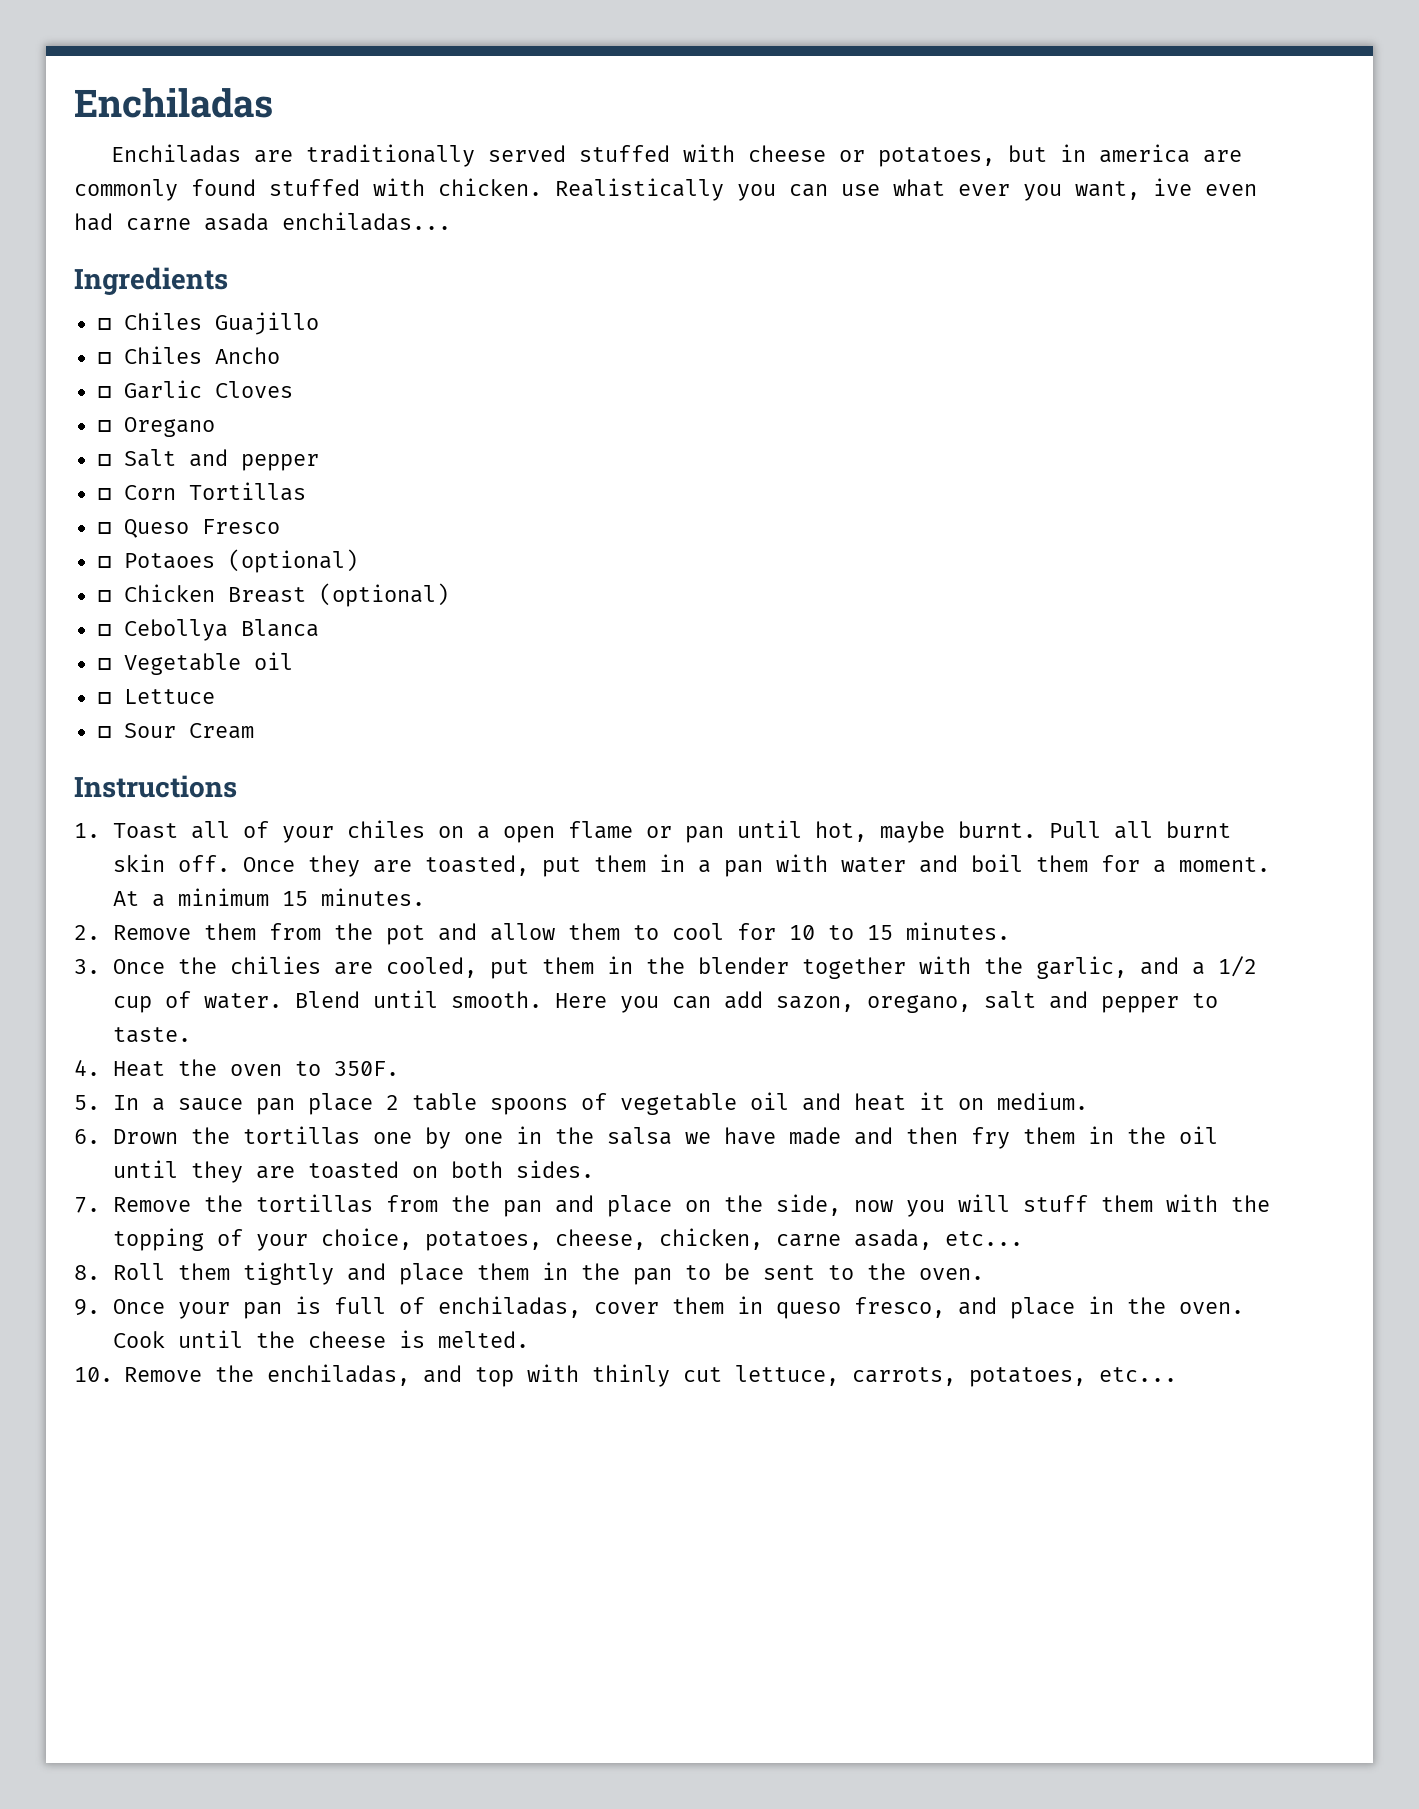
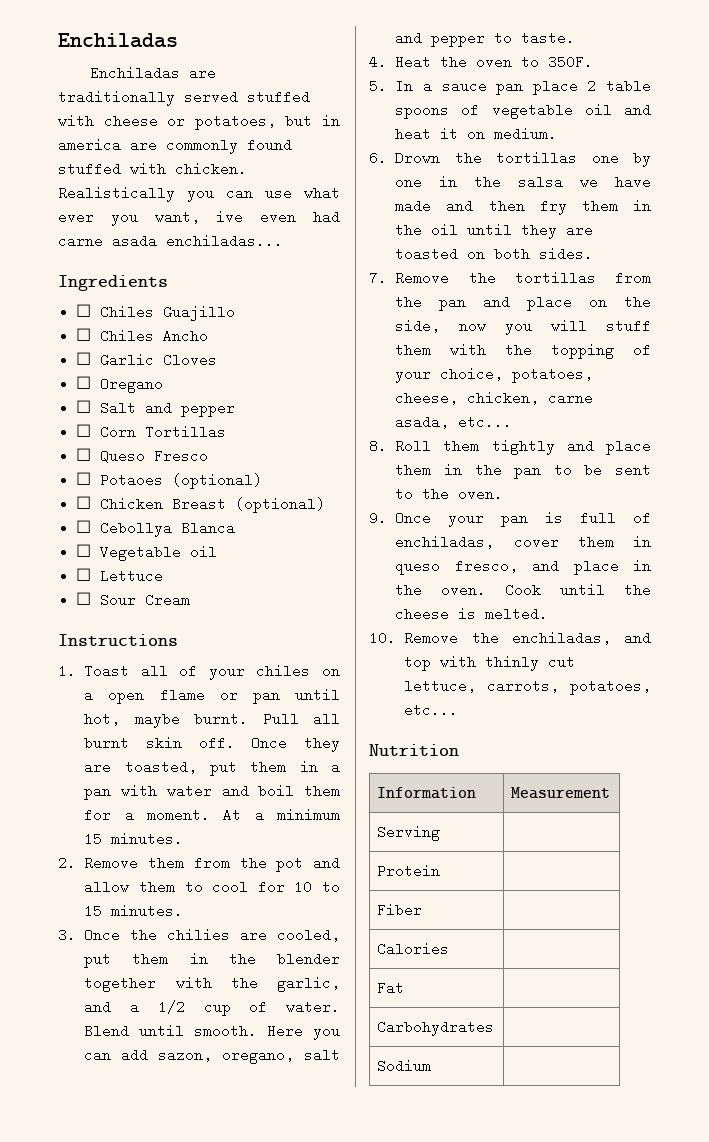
+ Nutrition
+ Information | Measurement
+ Serving |
+ Protein |
+ Fiber |
+ Calories |
+ Fat |
+ Carbohydrates |
+ Sodium |

